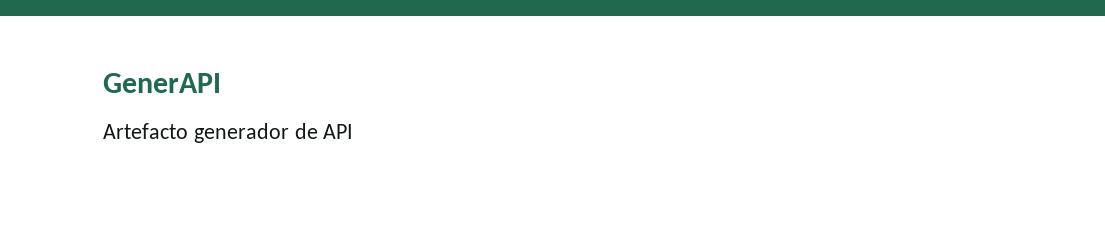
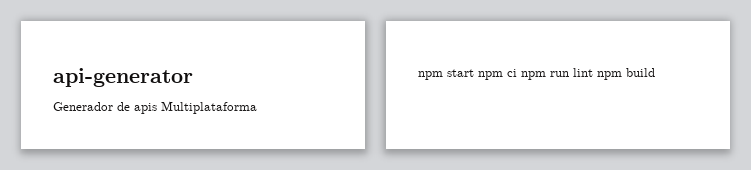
- GenerAPI
- Artefacto generador de API
+ api-generator
+ Generador de apis Multiplataforma
+ npm start npm ci npm run lint npm build

